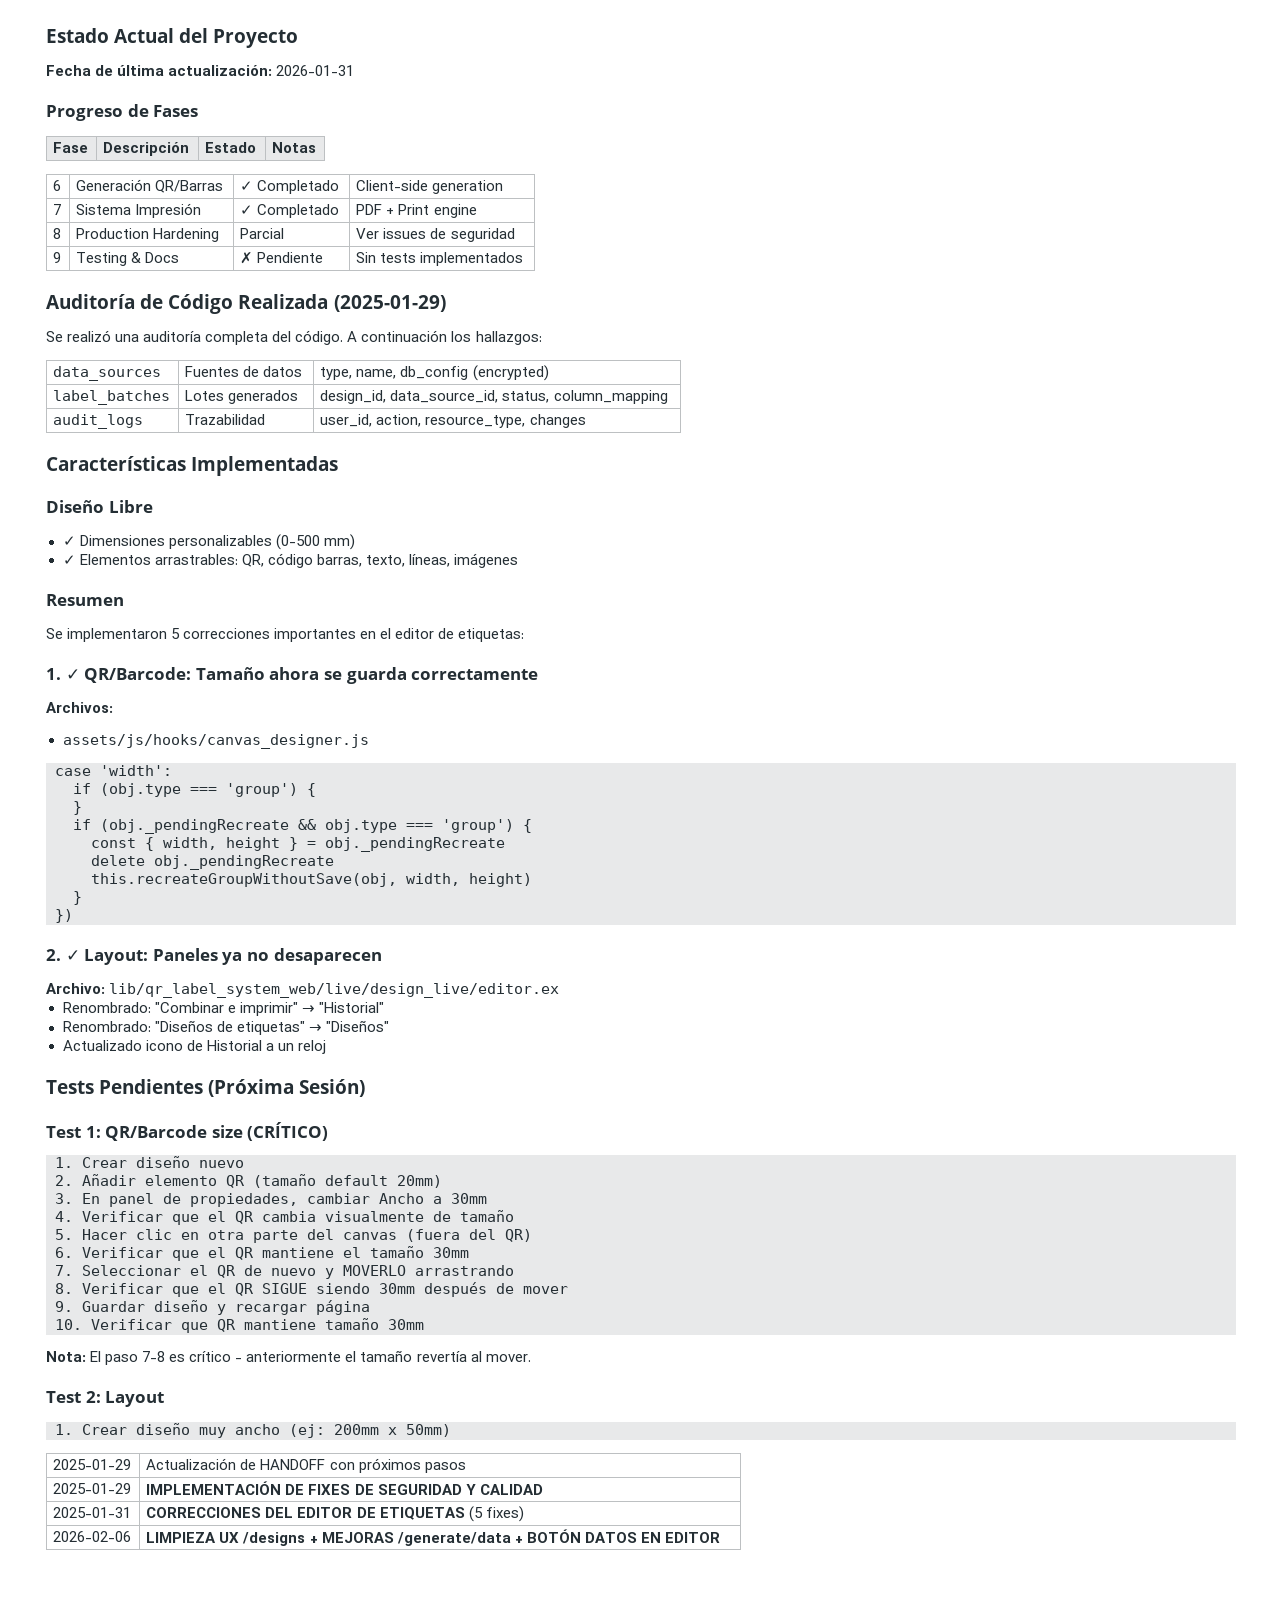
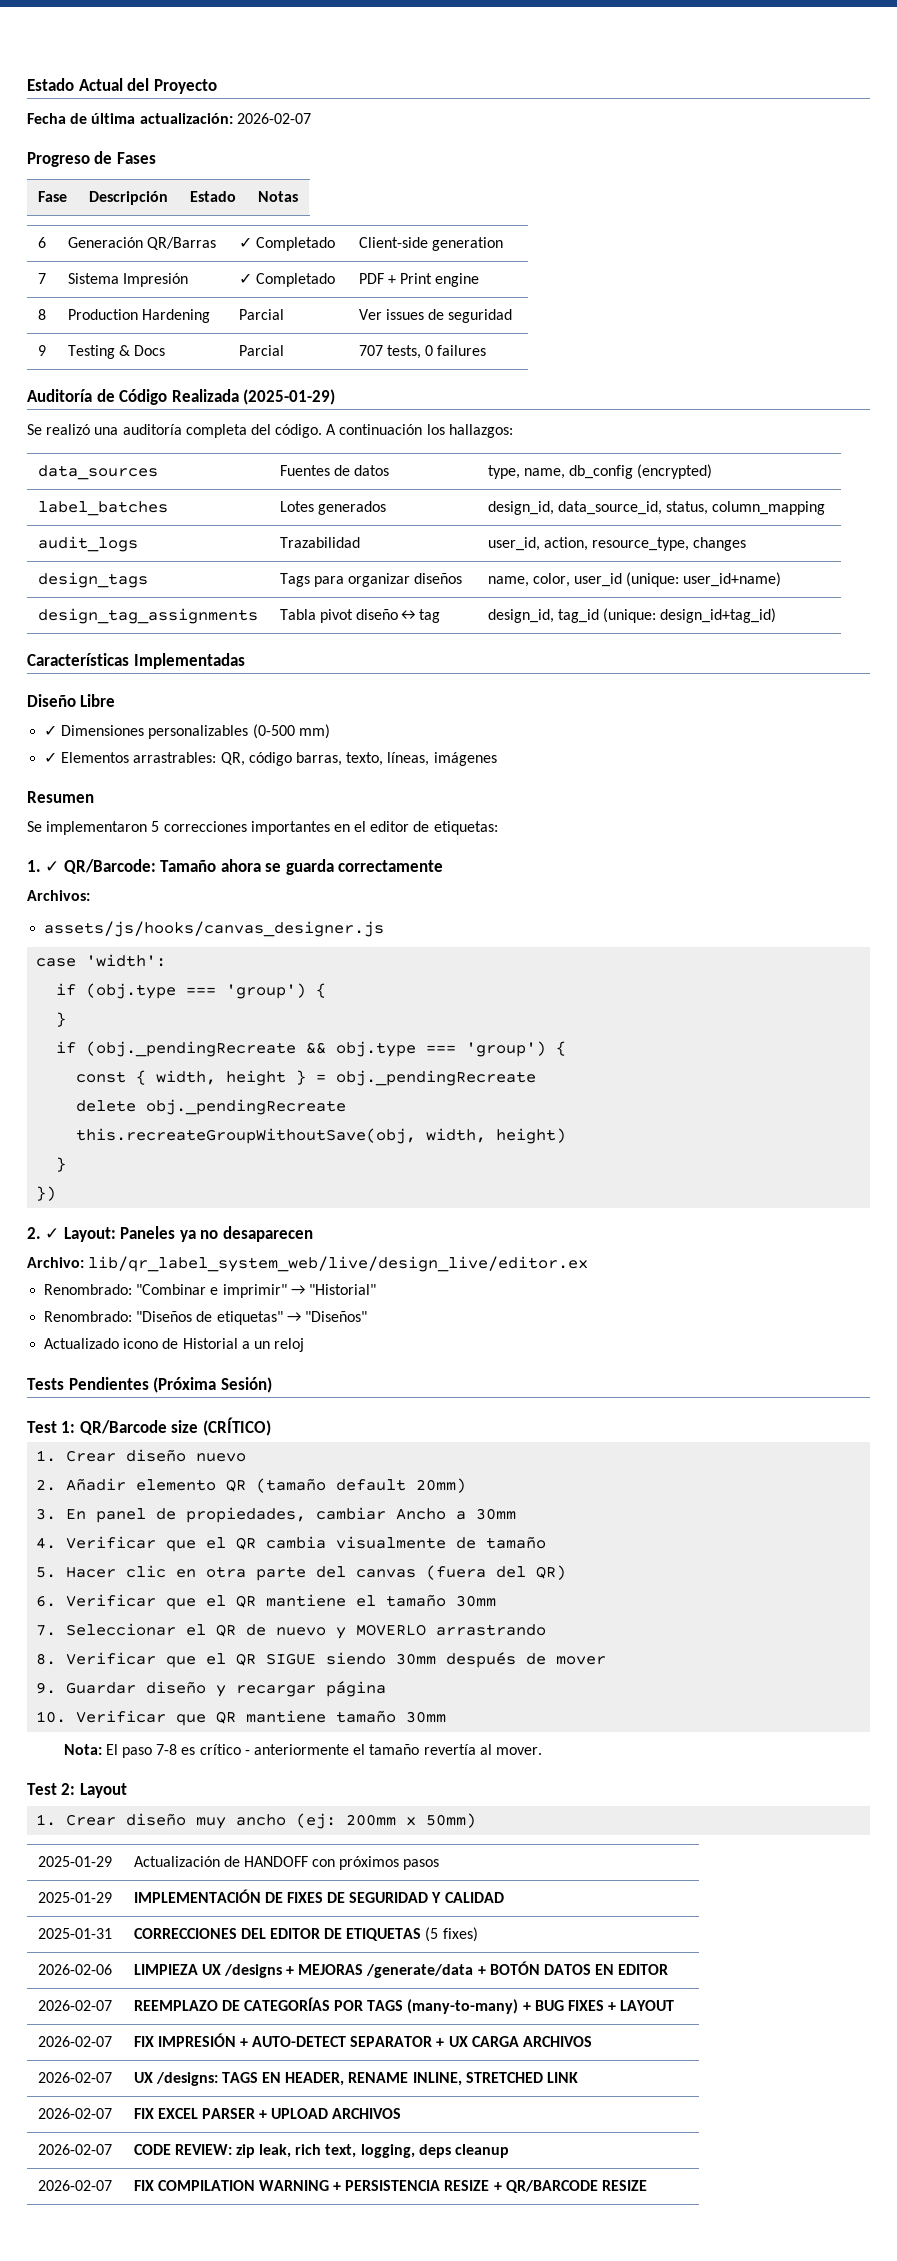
- Fecha de última actualización: 2026-01-31
+ Fecha de última actualización: 2026-02-07
- 9 | Testing & Docs | ✗ Pendiente | Sin tests implementados
+ 9 | Testing & Docs | Parcial | 707 tests, 0 failures
+ design_tags | Tags para organizar diseños | name, color, user_id (unique: user_id+name)
+ design_tag_assignments | Tabla pivot diseño↔tag | design_id, tag_id (unique: design_id+tag_id)
+ 2026-02-07 | REEMPLAZO DE CATEGORÍAS POR TAGS (many-to-many) + BUG FIXES + LAYOUT
+ 2026-02-07 | FIX IMPRESIÓN + AUTO-DETECT SEPARATOR + UX CARGA ARCHIVOS
+ 2026-02-07 | UX /designs: TAGS EN HEADER, RENAME INLINE, STRETCHED LINK
+ 2026-02-07 | FIX EXCEL PARSER + UPLOAD ARCHIVOS
+ 2026-02-07 | CODE REVIEW: zip leak, rich text, logging, deps cleanup
+ 2026-02-07 | FIX COMPILATION WARNING + PERSISTENCIA RESIZE + QR/BARCODE RESIZE

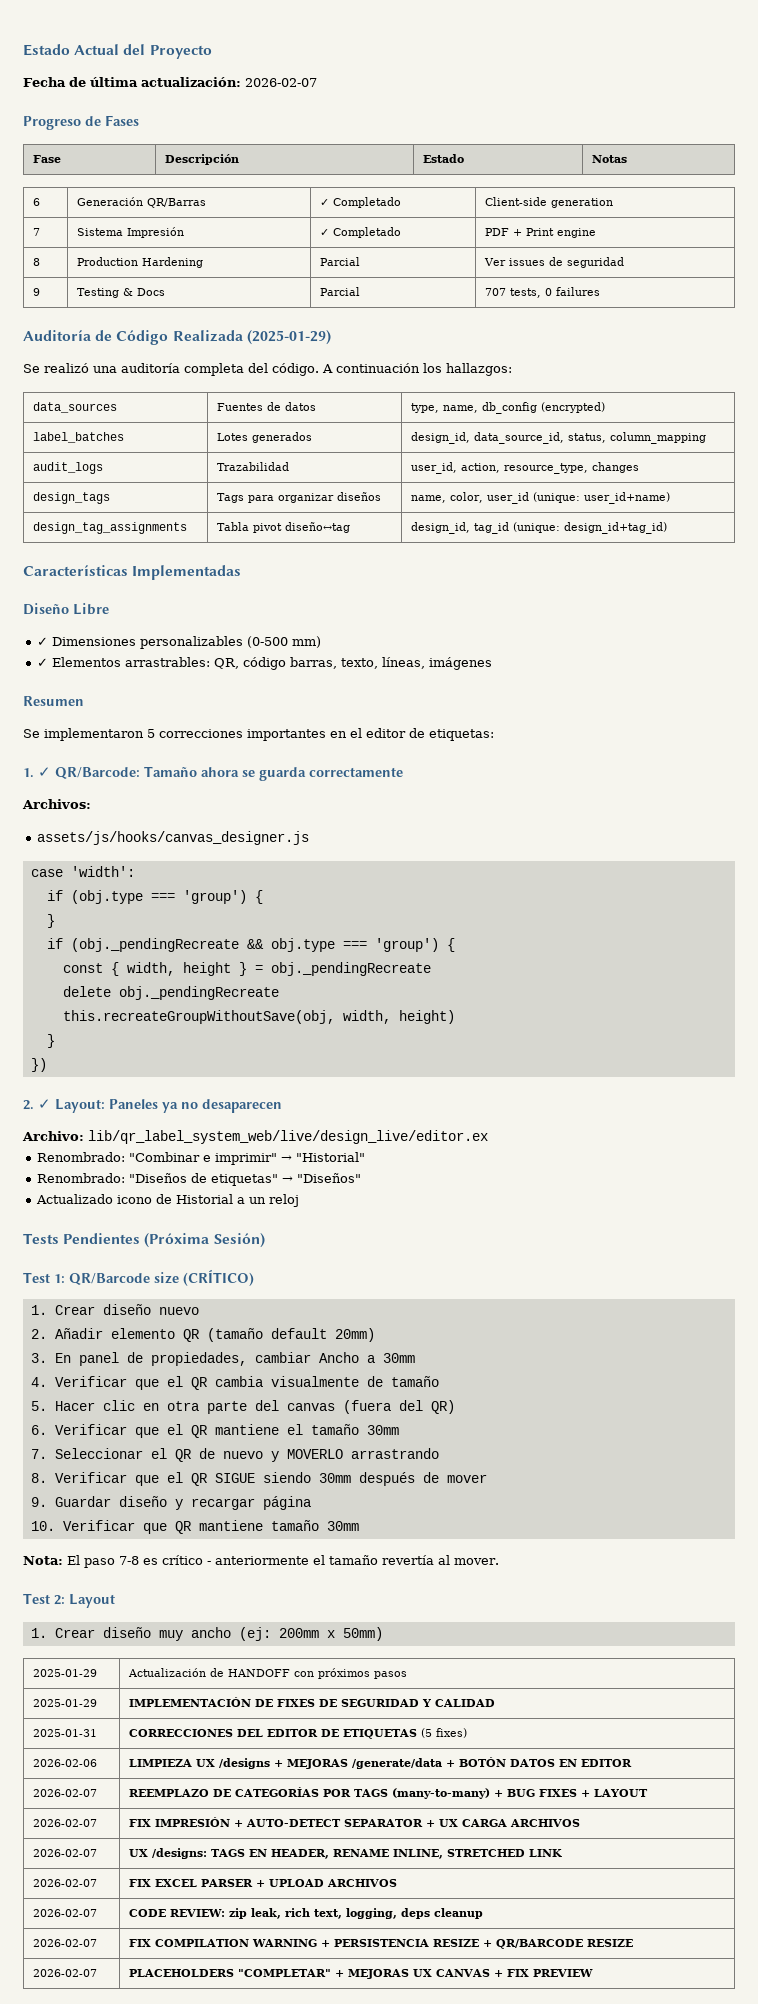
+ 2026-02-07 | PLACEHOLDERS "COMPLETAR" + MEJORAS UX CANVAS + FIX PREVIEW

